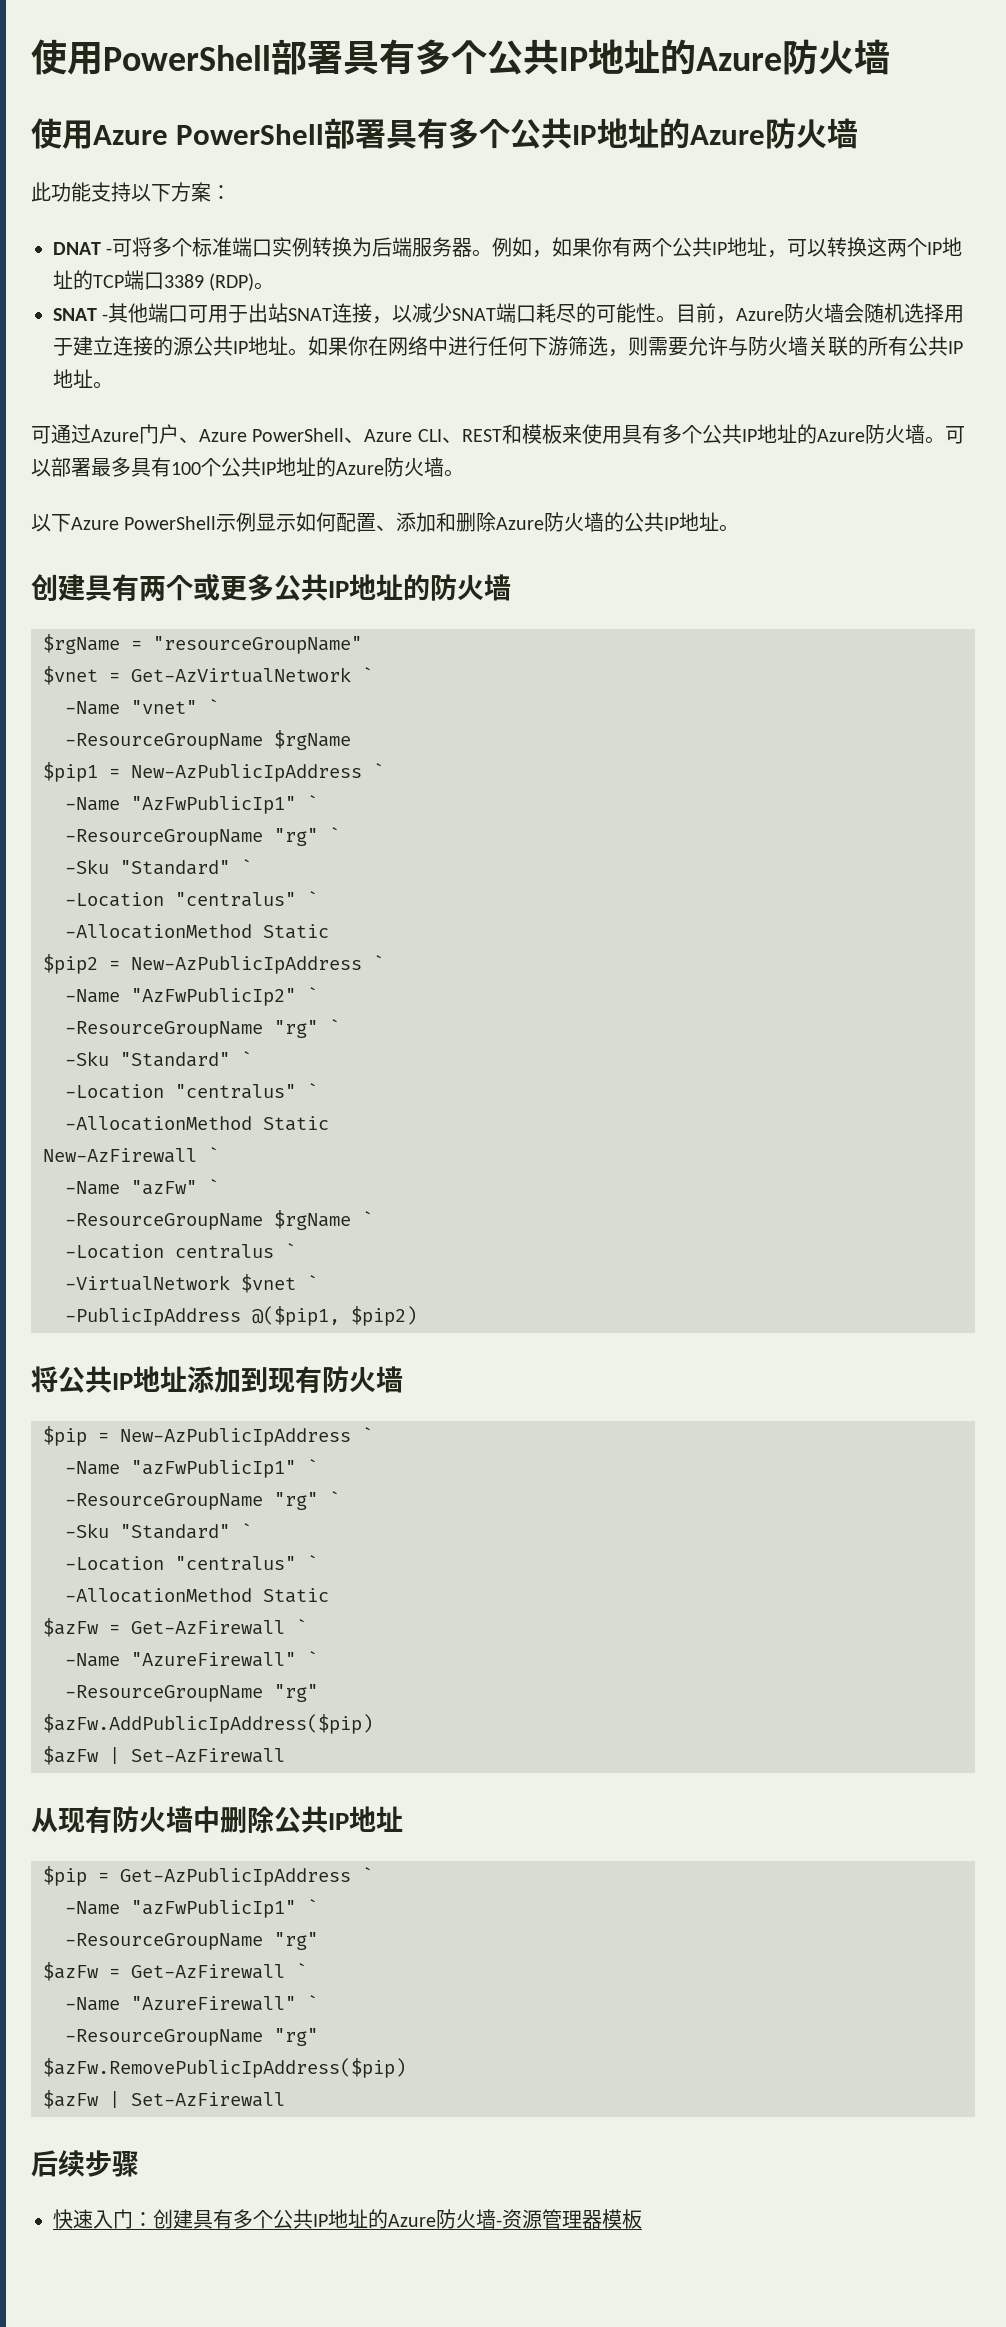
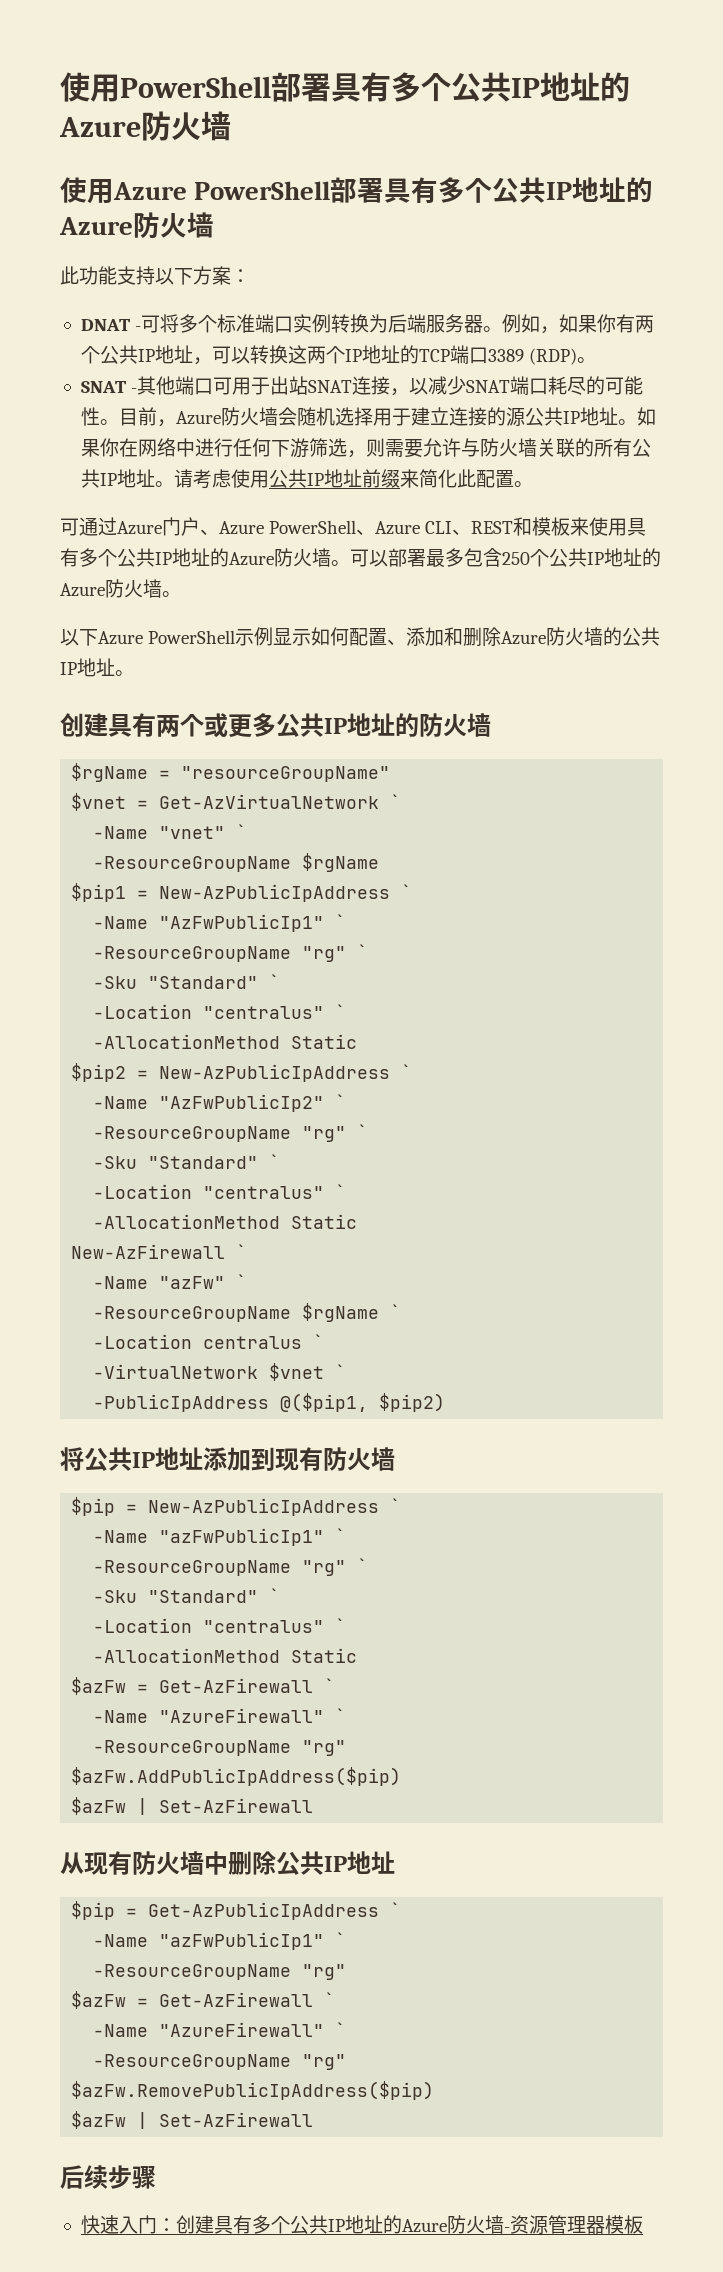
+ 请考虑使用公共IP地址前缀来简化此配置。
- 可以部署最多具有100个公共IP地址的Azure防火墙。
+ 可以部署最多包含250个公共IP地址的Azure防火墙。

